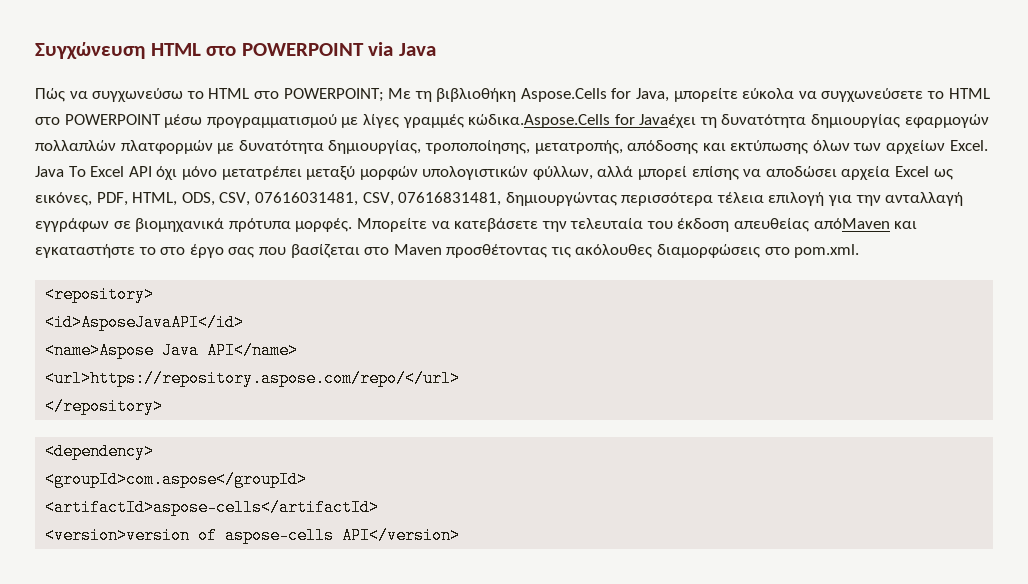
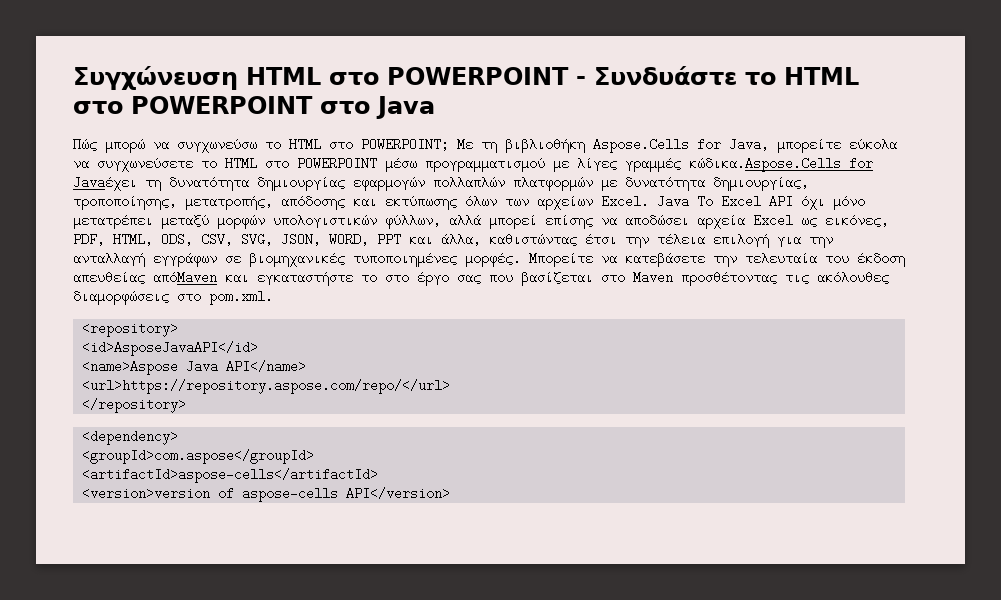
- Συγχώνευση HTML στο POWERPOINT via Java
+ Συγχώνευση HTML στο POWERPOINT - Συνδυάστε το HTML στο POWERPOINT στο Java
- Πώς να συγχωνεύσω το HTML στο POWERPOINT; Με τη βιβλιοθήκη Aspose.Cells for Java, μπορείτε εύκολα να συγχωνεύσετε το HTML στο POWERPOINT μέσω προγραμματισμού με λίγες γραμμές κώδικα.Aspose.Cells for Javaέχει τη δυνατότητα δημιουργίας εφαρμογών πολλαπλών πλατφορμών με δυνατότητα δημιουργίας, τροποποίησης, μετατροπής, απόδοσης και εκτύπωσης όλων των αρχείων Excel.
+ Πώς μπορώ να συγχωνεύσω το HTML στο POWERPOINT; Με τη βιβλιοθήκη Aspose.Cells for Java, μπορείτε εύκολα να συγχωνεύσετε το HTML στο POWERPOINT μέσω προγραμματισμού με λίγες γραμμές κώδικα.Aspose.Cells for Javaέχει τη δυνατότητα δημιουργίας εφαρμογών πολλαπλών πλατφορμών με δυνατότητα δημιουργίας, τροποποίησης, μετατροπής, απόδοσης και εκτύπωσης όλων των αρχείων Excel.
- Java Το Excel API όχι μόνο μετατρέπει μεταξύ μορφών υπολογιστικών φύλλων, αλλά μπορεί επίσης να αποδώσει αρχεία Excel ως εικόνες, PDF, HTML, ODS, CSV, 07616031481, CSV, 07616831481, δημιουργώντας περισσότερα τέλεια επιλογή για την ανταλλαγή εγγράφων σε βιομηχανικά πρότυπα μορφές.
+ Java Το Excel API όχι μόνο μετατρέπει μεταξύ μορφών υπολογιστικών φύλλων, αλλά μπορεί επίσης να αποδώσει αρχεία Excel ως εικόνες, PDF, HTML, ODS, CSV, SVG, JSON, WORD, PPT και άλλα, καθιστώντας έτσι την τέλεια επιλογή για την ανταλλαγή εγγράφων σε βιομηχανικές τυποποιημένες μορφές.

